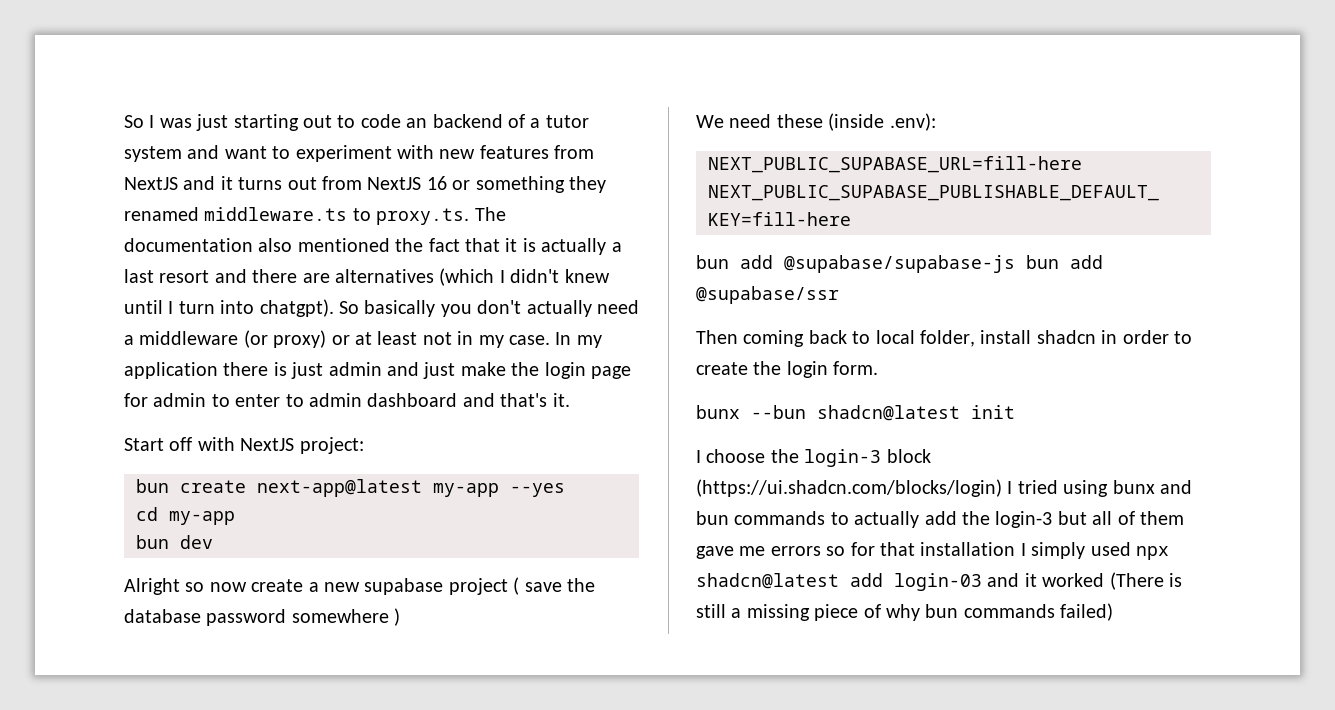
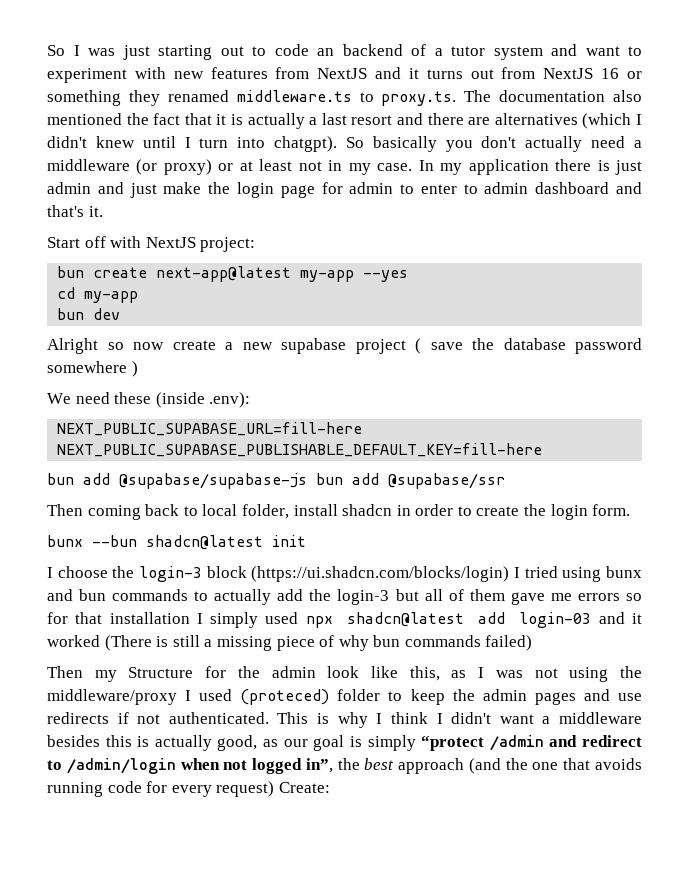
+ Then my Structure for the admin look like this, as I was not using the middleware/proxy I used (proteced) folder to keep the admin pages and use redirects if not authenticated. This is why I think I didn't want a middleware besides this is actually good, as our goal is simply “protect /admin and redirect to /admin/login when not logged in”, the best approach (and the one that avoids running code for every request) Create:

